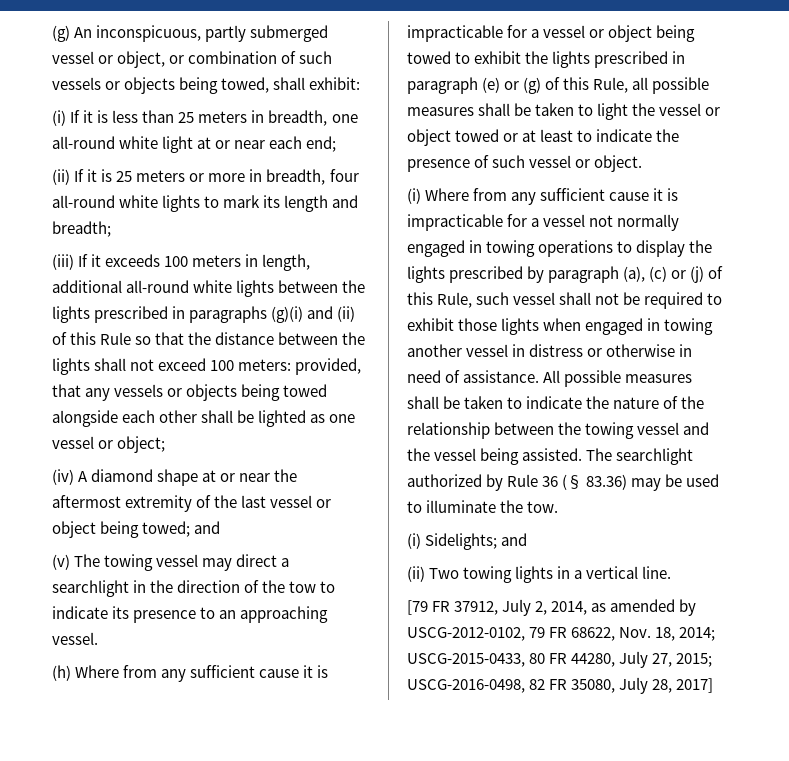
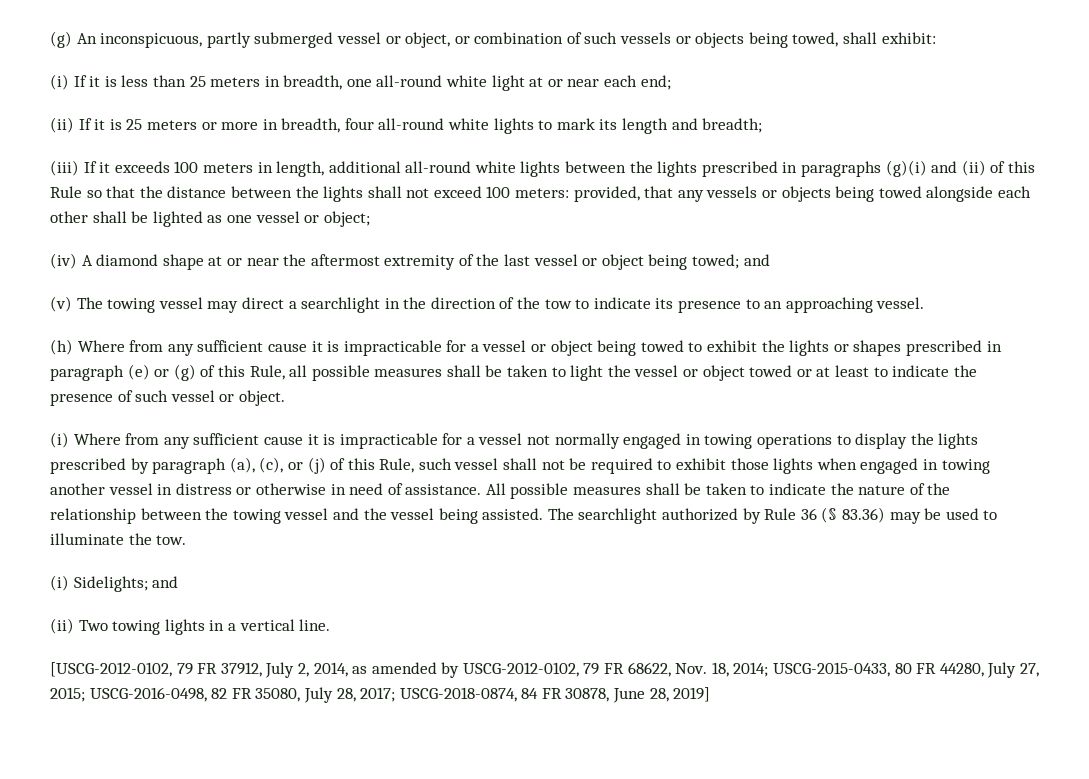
- (h) Where from any sufficient cause it is impracticable for a vessel or object being towed to exhibit the lights prescribed in paragraph (e) or (g) of this Rule, all possible measures shall be taken to light the vessel or object towed or at least to indicate the presence of such vessel or object.
+ (h) Where from any sufficient cause it is impracticable for a vessel or object being towed to exhibit the lights or shapes prescribed in paragraph (e) or (g) of this Rule, all possible measures shall be taken to light the vessel or object towed or at least to indicate the presence of such vessel or object.
- (i) Where from any sufficient cause it is impracticable for a vessel not normally engaged in towing operations to display the lights prescribed by paragraph (a), (c) or (j) of this Rule, such vessel shall not be required to exhibit those lights when engaged in towing another vessel in distress or otherwise in need of assistance.
+ (i) Where from any sufficient cause it is impracticable for a vessel not normally engaged in towing operations to display the lights prescribed by paragraph (a), (c), or (j) of this Rule, such vessel shall not be required to exhibit those lights when engaged in towing another vessel in distress or otherwise in need of assistance.
- [79 FR 37912, July 2, 2014, as amended by USCG-2012-0102, 79 FR 68622, Nov. 18, 2014; USCG-2015-0433, 80 FR 44280, July 27, 2015; USCG-2016-0498, 82 FR 35080, July 28, 2017]
+ [USCG-2012-0102, 79 FR 37912, July 2, 2014, as amended by USCG-2012-0102, 79 FR 68622, Nov. 18, 2014; USCG-2015-0433, 80 FR 44280, July 27, 2015; USCG-2016-0498, 82 FR 35080, July 28, 2017; USCG-2018-0874, 84 FR 30878, June 28, 2019]

